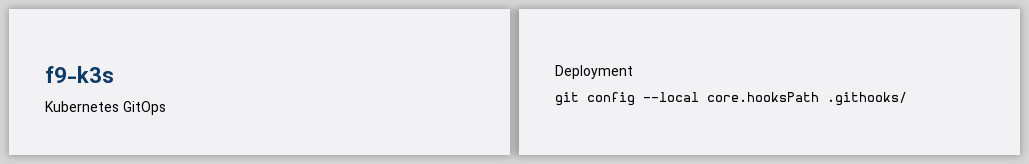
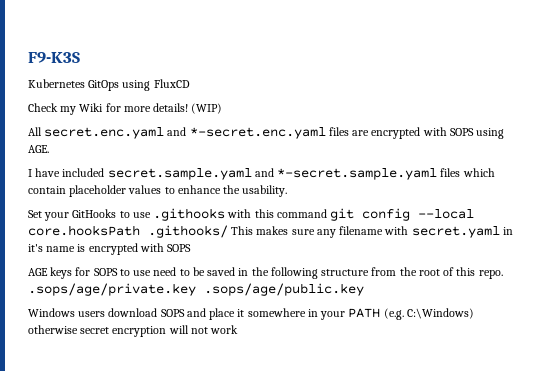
- f9-k3s
+ F9-K3S
- Kubernetes GitOps
- Deployment
- git config --local core.hooksPath .githooks/
+ Kubernetes GitOps using FluxCD
+ Check my Wiki for more details! (WIP)
+ All secret.enc.yaml and *-secret.enc.yaml files are encrypted with SOPS using AGE.
+ I have included secret.sample.yaml and *-secret.sample.yaml files which contain placeholder values to enhance the usability.
+ Set your GitHooks to use .githooks with this command git config --local core.hooksPath .githooks/ This makes sure any filename with secret.yaml in it's name is encrypted with SOPS
+ AGE keys for SOPS to use need to be saved in the following structure from the root of this repo. .sops/age/private.key .sops/age/public.key
+ Windows users download SOPS and place it somewhere in your PATH (e.g. C:\Windows) otherwise secret encryption will not work

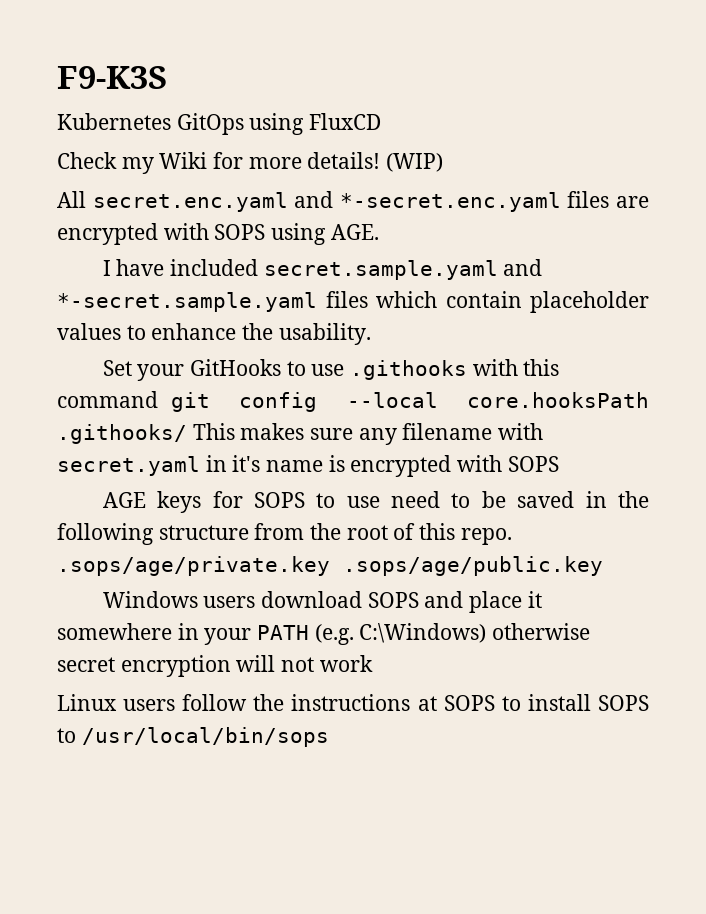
+ Linux users follow the instructions at SOPS to install SOPS to /usr/local/bin/sops

